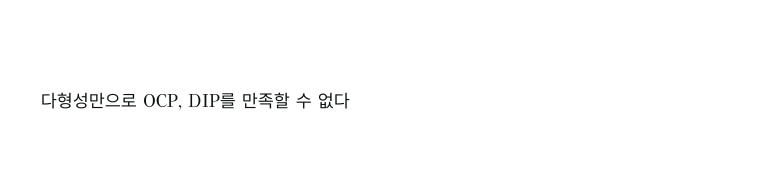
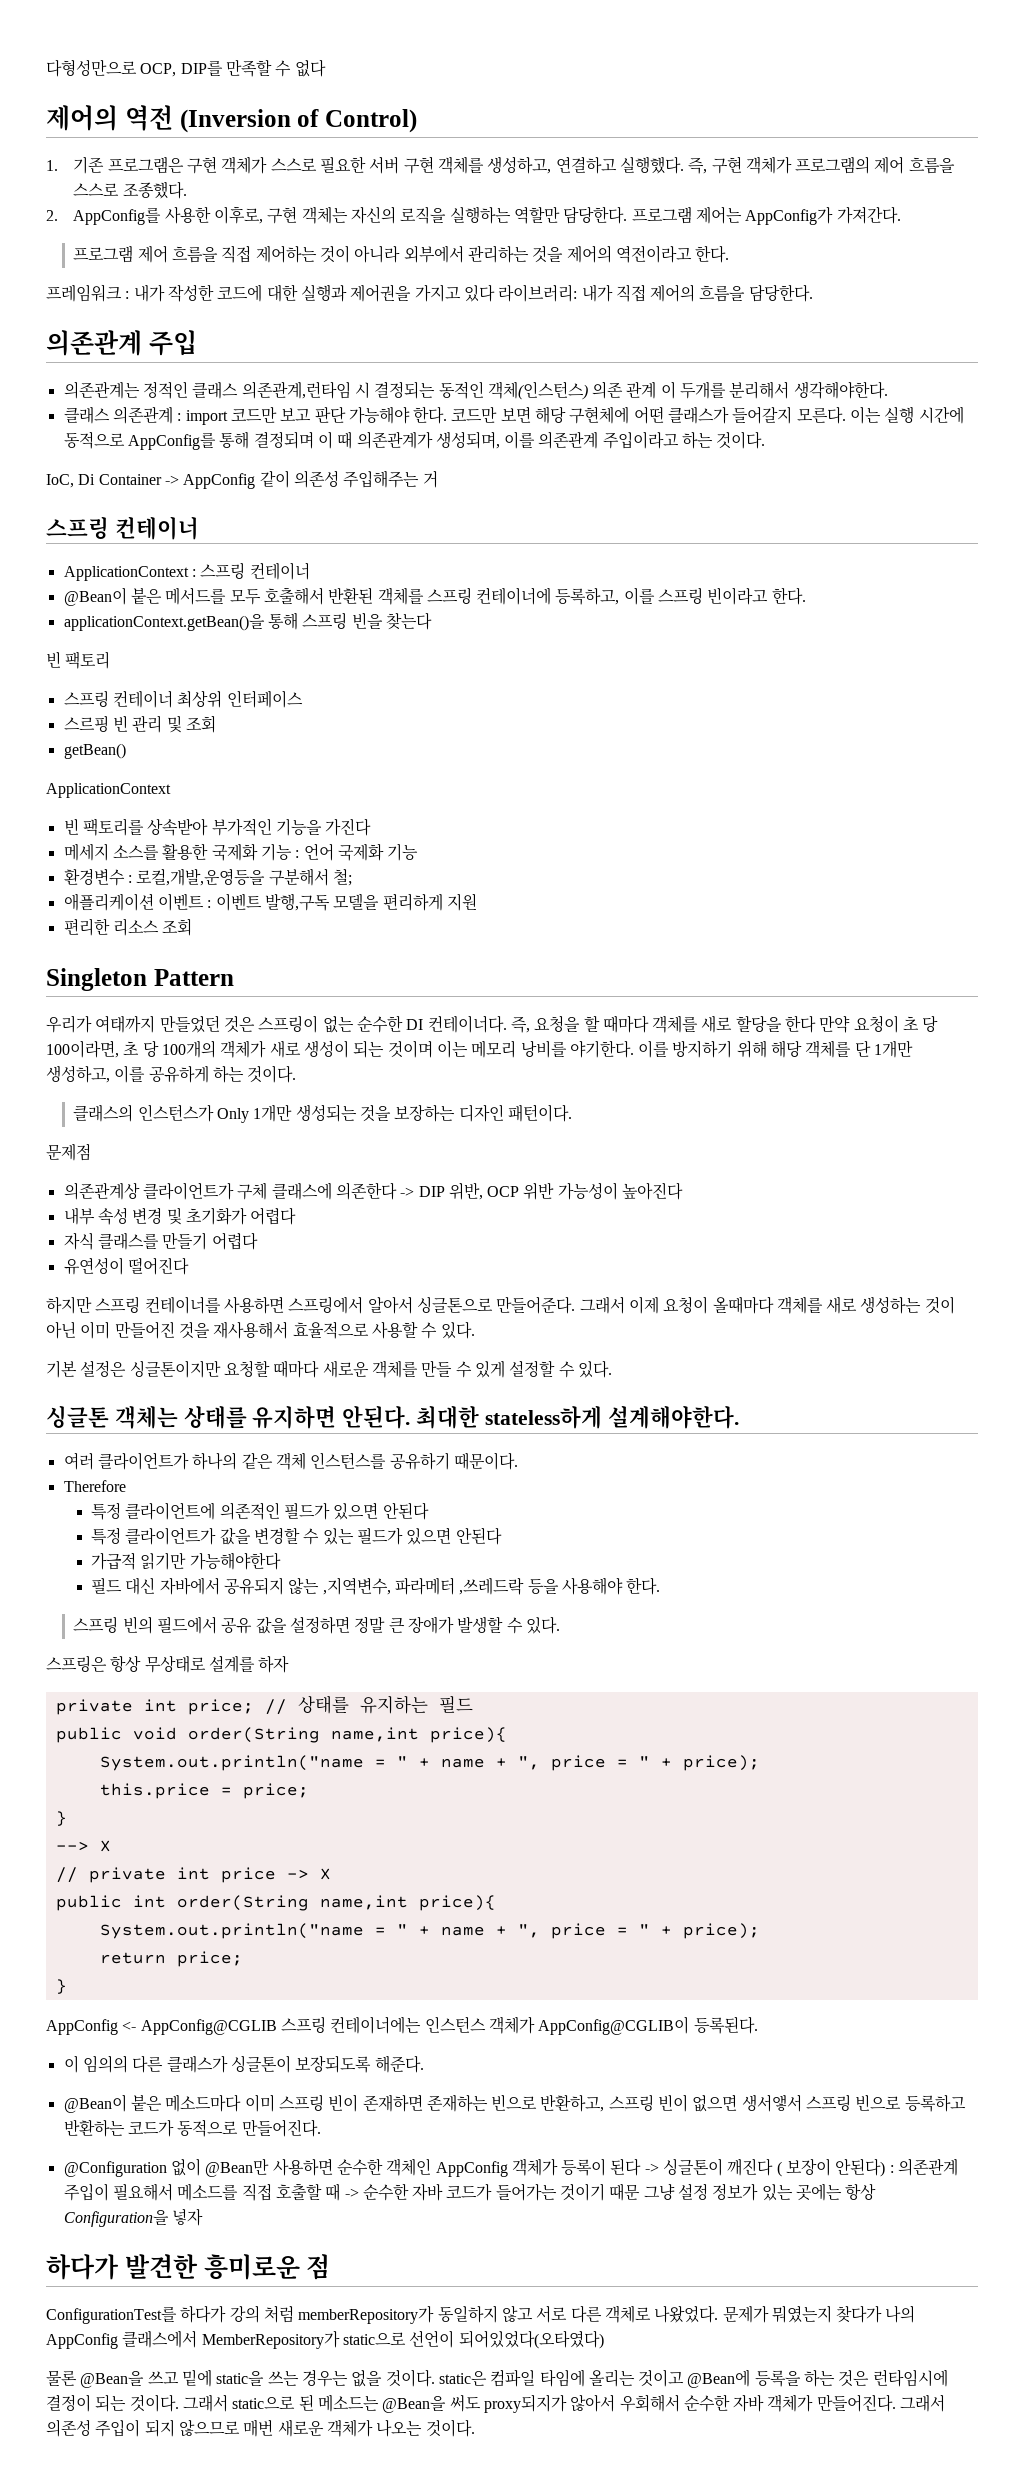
+ 제어의 역전 (Inversion of Control)
+ 1. 기존 프로그램은 구현 객체가 스스로 필요한 서버 구현 객체를 생성하고, 연결하고 실행했다. 즉, 구현 객체가 프로그램의 제어 흐름을 스스로 조종했다.
+ 2. AppConfig를 사용한 이후로, 구현 객체는 자신의 로직을 실행하는 역할만 담당한다. 프로그램 제어는 AppConfig가 가져간다.
+ 프로그램 제어 흐름을 직접 제어하는 것이 아니라 외부에서 관리하는 것을 제어의 역전이라고 한다.
+ 프레임워크 : 내가 작성한 코드에 대한 실행과 제어권을 가지고 있다 라이브러리: 내가 직접 제어의 흐름을 담당한다.
+ 의존관계 주입
+ 의존관계는 정적인 클래스 의존관계,런타임 시 결정되는 동적인 객체(인스턴스) 의존 관계 이 두개를 분리해서 생각해야한다.
+ 클래스 의존관계 : import 코드만 보고 판단 가능해야 한다. 코드만 보면 해당 구현체에 어떤 클래스가 들어갈지 모른다. 이는 실행 시간에 동적으로 AppConfig를 통해 결정되며 이 때 의존관계가 생성되며, 이를 의존관계 주입이라고 하는 것이다.
+ IoC, Di Container -> AppConfig 같이 의존성 주입해주는 거
+ 스프링 컨테이너
+ ApplicationContext : 스프링 컨테이너
+ @Bean이 붙은 메서드를 모두 호출해서 반환된 객체를 스프링 컨테이너에 등록하고, 이를 스프링 빈이라고 한다.
+ applicationContext.getBean()을 통해 스프링 빈을 찾는다
+ 빈 팩토리
+ 스프링 컨테이너 최상위 인터페이스
+ 스르핑 빈 관리 및 조회
+ getBean()
+ ApplicationContext
+ 빈 팩토리를 상속받아 부가적인 기능을 가진다
+ 메세지 소스를 활용한 국제화 기능 : 언어 국제화 기능
+ 환경변수 : 로컬,개발,운영등을 구분해서 철;
+ 애플리케이션 이벤트 : 이벤트 발행,구독 모델을 편리하게 지원
+ 편리한 리소스 조회
+ Singleton Pattern
+ 우리가 여태까지 만들었던 것은 스프링이 없는 순수한 DI 컨테이너다. 즉, 요청을 할 때마다 객체를 새로 할당을 한다 만약 요청이 초 당 100이라면, 초 당 100개의 객체가 새로 생성이 되는 것이며 이는 메모리 낭비를 야기한다. 이를 방지하기 위해 해당 객체를 단 1개만 생성하고, 이를 공유하게 하는 것이다.
+ 클래스의 인스턴스가 Only 1개만 생성되는 것을 보장하는 디자인 패턴이다.
+ 문제점
+ 의존관계상 클라이언트가 구체 클래스에 의존한다 -> DIP 위반, OCP 위반 가능성이 높아진다
+ 내부 속성 변경 및 초기화가 어렵다
+ 자식 클래스를 만들기 어렵다
+ 유연성이 떨어진다
+ 하지만 스프링 컨테이너를 사용하면 스프링에서 알아서 싱글톤으로 만들어준다. 그래서 이제 요청이 올때마다 객체를 새로 생성하는 것이 아닌 이미 만들어진 것을 재사용해서 효율적으로 사용할 수 있다.
+ 기본 설정은 싱글톤이지만 요청할 때마다 새로운 객체를 만들 수 있게 설정할 수 있다.
+ 싱글톤 객체는 상태를 유지하면 안된다. 최대한 stateless하게 설계해야한다.
+ 여러 클라이언트가 하나의 같은 객체 인스턴스를 공유하기 때문이다.
+ Therefore
+ 특정 클라이언트에 의존적인 필드가 있으면 안된다
+ 특정 클라이언트가 값을 변경할 수 있는 필드가 있으면 안된다
+ 가급적 읽기만 가능해야한다
+ 필드 대신 자바에서 공유되지 않는 ,지역변수, 파라메터 ,쓰레드락 등을 사용해야 한다.
+ 스프링 빈의 필드에서 공유 값을 설정하면 정말 큰 장애가 발생할 수 있다.
+ 스프링은 항상 무상태로 설계를 하자
+ private int price; // 상태를 유지하는 필드
+ public void order(String name,int price){
+ System.out.println("name = " + name + ", price = " + price);
+ this.price = price;
+ }
+ --> X
+ // private int price -> X
+ public int order(String name,int price){
+ System.out.println("name = " + name + ", price = " + price);
+ return price;
+ }
+ AppConfig <- AppConfig@CGLIB 스프링 컨테이너에는 인스턴스 객체가 AppConfig@CGLIB이 등록된다.
+ 이 임의의 다른 클래스가 싱글톤이 보장되도록 해준다.
+ @Bean이 붙은 메소드마다 이미 스프링 빈이 존재하면 존재하는 빈으로 반환하고, 스프링 빈이 없으면 생서앻서 스프링 빈으로 등록하고 반환하는 코드가 동적으로 만들어진다.
+ @Configuration 없이 @Bean만 사용하면 순수한 객체인 AppConfig 객체가 등록이 된다 -> 싱글톤이 깨진다 ( 보장이 안된다) : 의존관계 주입이 필요해서 메소드를 직접 호출할 때 -> 순수한 자바 코드가 들어가는 것이기 때문 그냥 설정 정보가 있는 곳에는 항상 Configuration을 넣자
+ 하다가 발견한 흥미로운 점
+ ConfigurationTest를 하다가 강의 처럼 memberRepository가 동일하지 않고 서로 다른 객체로 나왔었다. 문제가 뭐였는지 찾다가 나의 AppConfig 클래스에서 MemberRepository가 static으로 선언이 되어있었다(오타였다)
+ 물론 @Bean을 쓰고 밑에 static을 쓰는 경우는 없을 것이다. static은 컴파일 타임에 올리는 것이고 @Bean에 등록을 하는 것은 런타임시에 결정이 되는 것이다. 그래서 static으로 된 메소드는 @Bean을 써도 proxy되지가 않아서 우회해서 순수한 자바 객체가 만들어진다. 그래서 의존성 주입이 되지 않으므로 매번 새로운 객체가 나오는 것이다.

